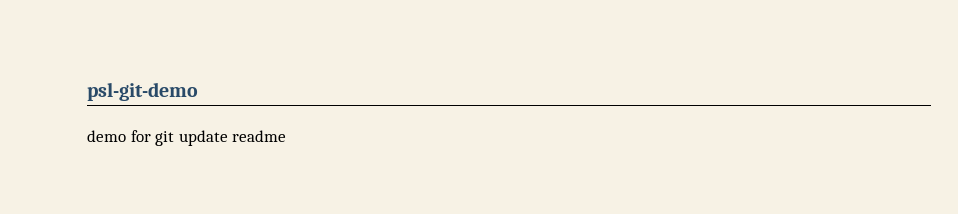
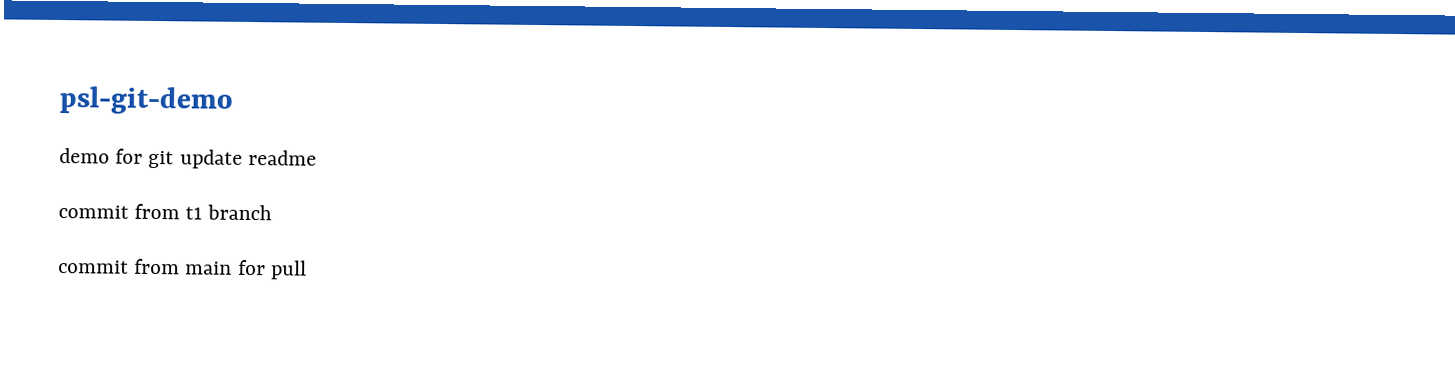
+ commit from t1 branch
+ commit from main for pull

